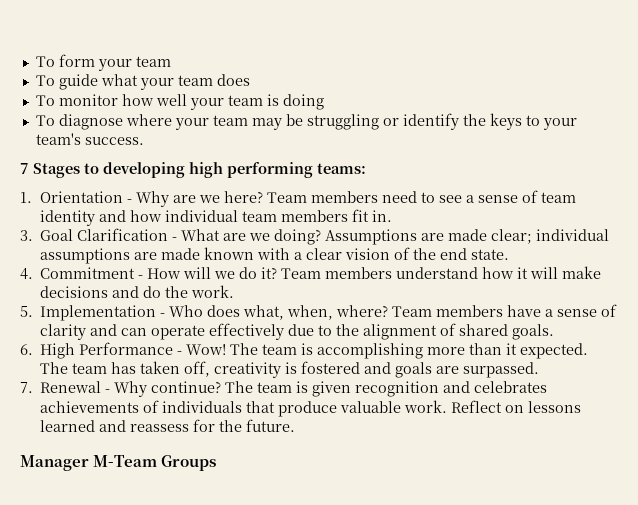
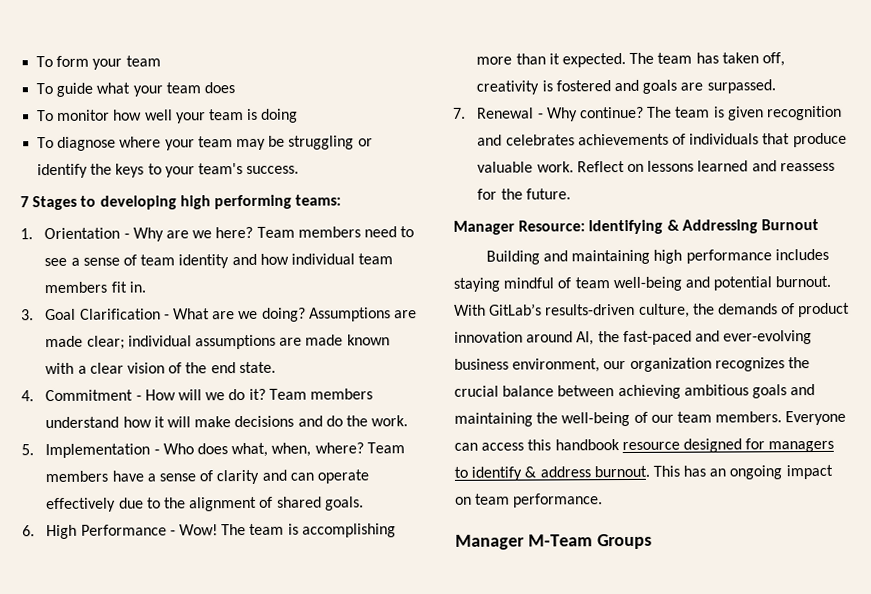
+ Manager Resource: Identifying & Addressing Burnout
+ Building and maintaining high performance includes staying mindful of team well-being and potential burnout. With GitLab’s results-driven culture, the demands of product innovation around AI, the fast-paced and ever-evolving business environment, our organization recognizes the crucial balance between achieving ambitious goals and maintaining the well-being of our team members. Everyone can access this handbook resource designed for managers to identify & address burnout. This has an ongoing impact on team performance.

